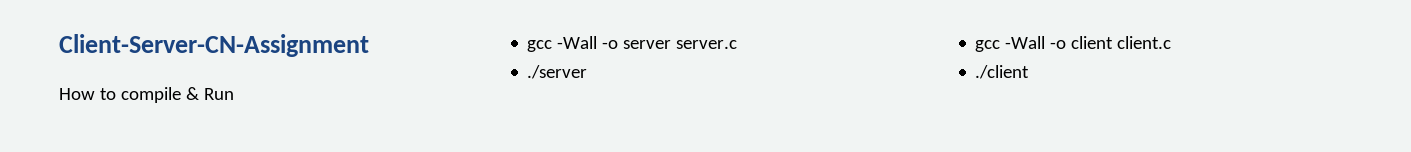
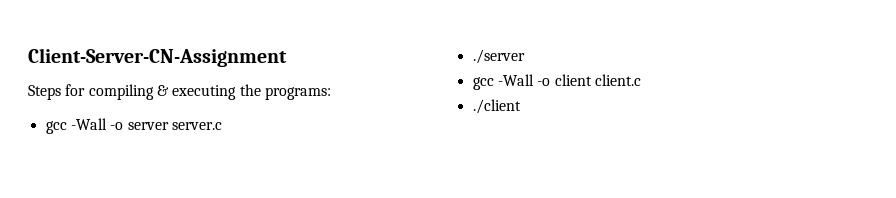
- How to compile & Run
+ Steps for compiling & executing the programs:

